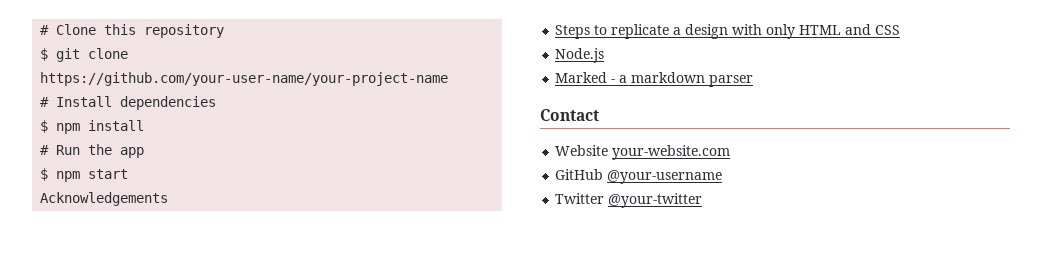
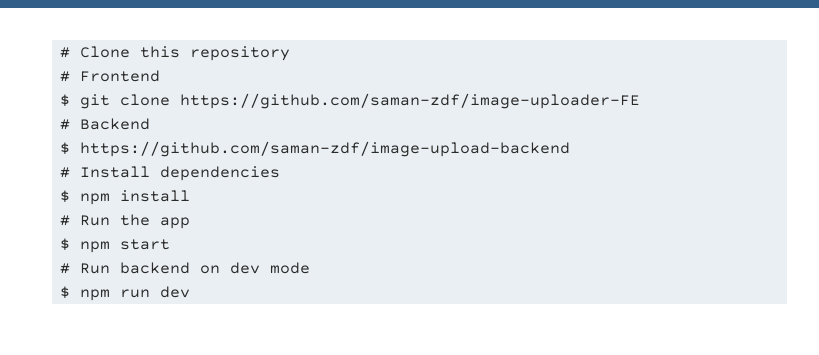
+ # Frontend
- $ git clone https://github.com/your-user-name/your-project-name
+ $ git clone https://github.com/saman-zdf/image-uploader-FE
+ # Backend
+ $ https://github.com/saman-zdf/image-upload-backend
- Acknowledgements
- Steps to replicate a design with only HTML and CSS
- Node.js
- Marked - a markdown parser
- Contact
- Website your-website.com
- GitHub @your-username
- Twitter @your-twitter
+ # Run backend on dev mode
+ $ npm run dev

